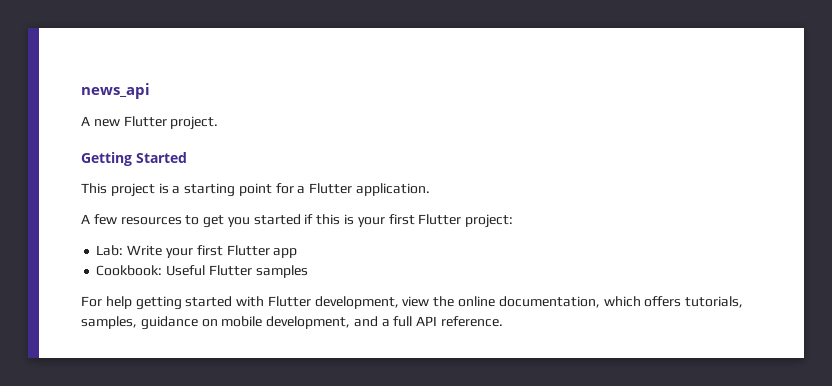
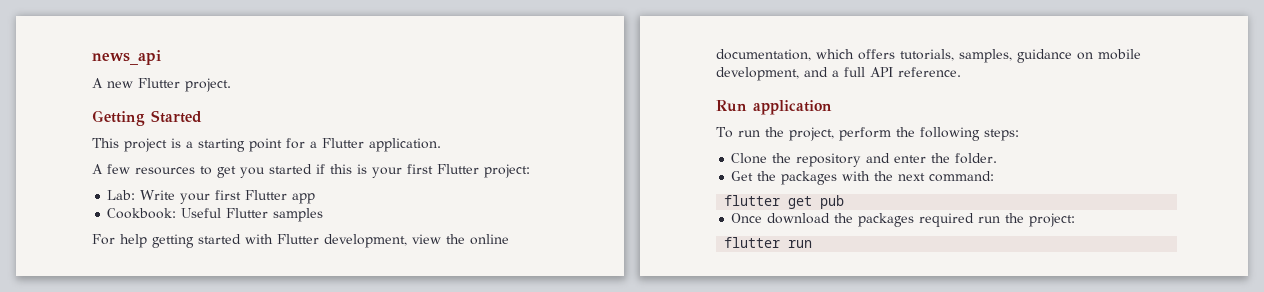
+ Run application
+ To run the project, perform the following steps:
+ Clone the repository and enter the folder.
+ Get the packages with the next command:
+ flutter get pub
+ Once download the packages required run the project:
+ flutter run

